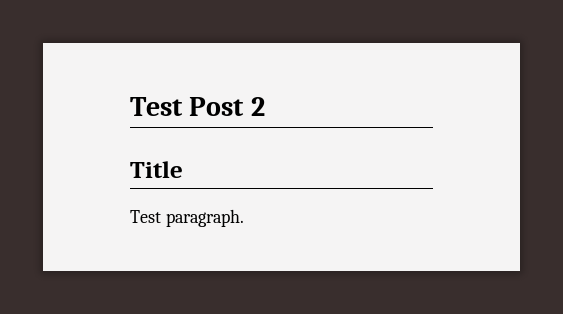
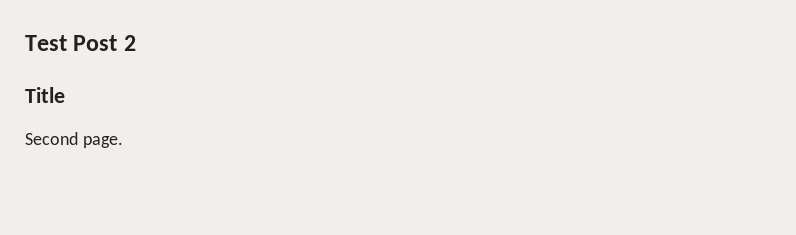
- Test paragraph.
+ Second page.

